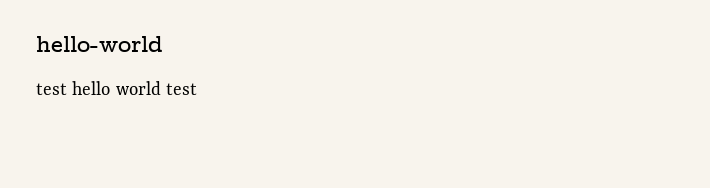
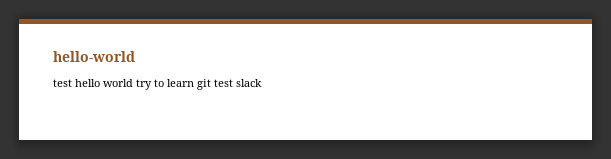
- test hello world test
+ test hello world try to learn git test slack

